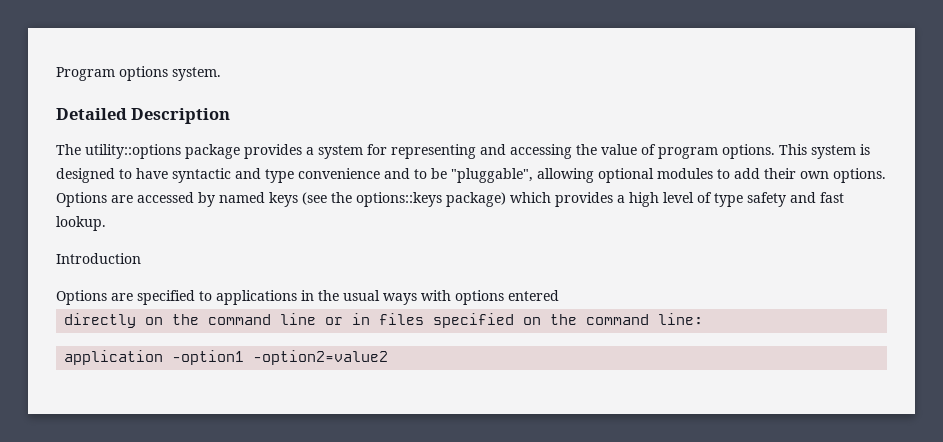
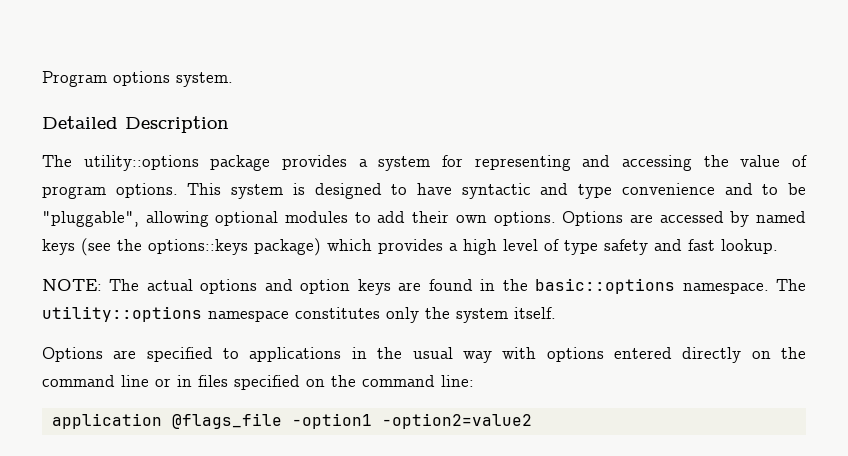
- Introduction
+ NOTE: The actual options and option keys are found in the basic::options namespace. The utility::options namespace constitutes only the system itself.
- Options are specified to applications in the usual ways with options entered
- directly on the command line or in files specified on the command line:
+ Options are specified to applications in the usual way with options entered directly on the command line or in files specified on the command line:
- application -option1 -option2=value2
+ application @flags_file -option1 -option2=value2

